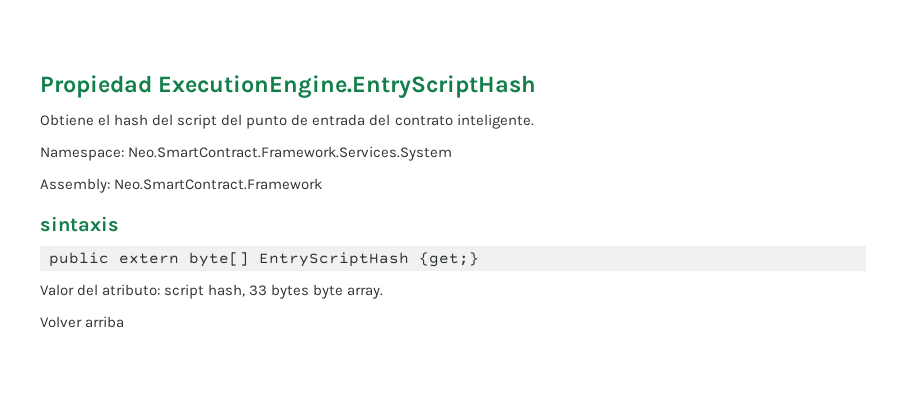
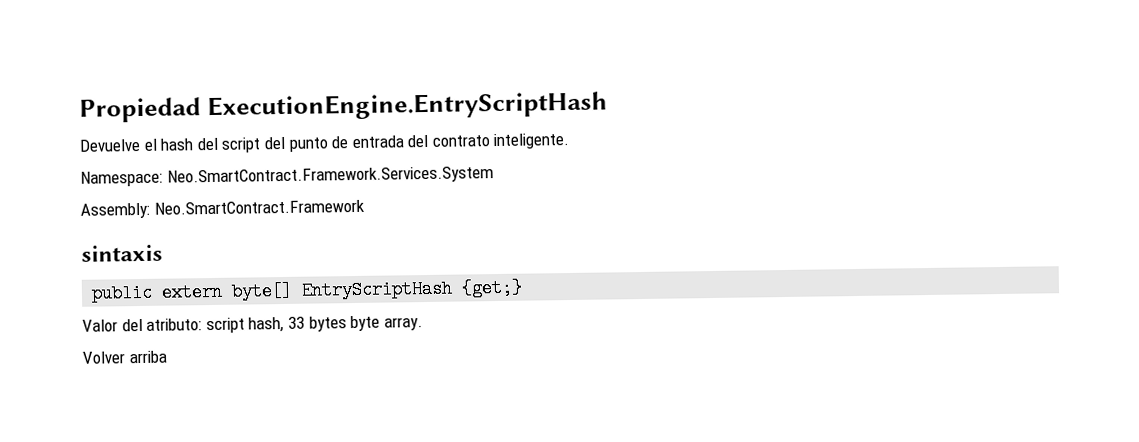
- Obtiene el hash del script del punto de entrada del contrato inteligente.
+ Devuelve el hash del script del punto de entrada del contrato inteligente.

